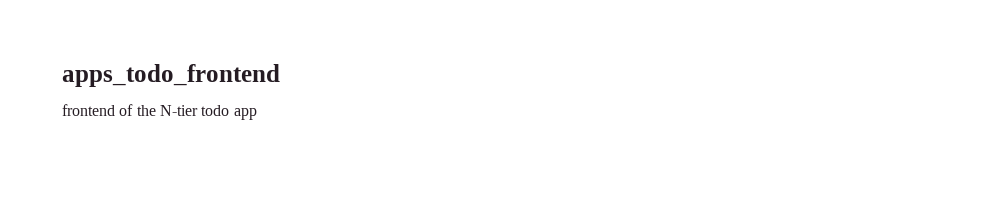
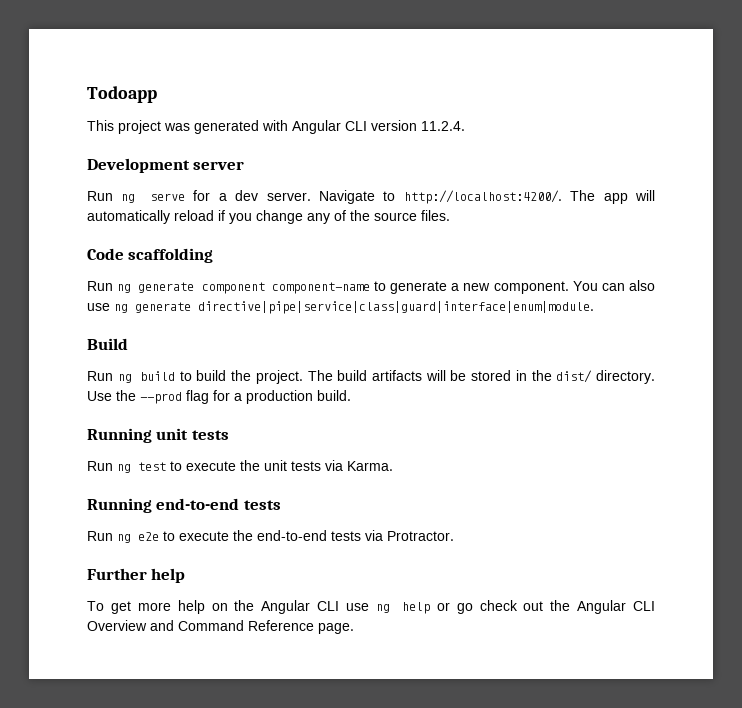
- apps_todo_frontend
- frontend of the N-tier todo app
+ Todoapp
+ This project was generated with Angular CLI version 11.2.4.
+ Development server
+ Run ng serve for a dev server. Navigate to http://localhost:4200/. The app will automatically reload if you change any of the source files.
+ Code scaffolding
+ Run ng generate component component-name to generate a new component. You can also use ng generate directive|pipe|service|class|guard|interface|enum|module.
+ Build
+ Run ng build to build the project. The build artifacts will be stored in the dist/ directory. Use the --prod flag for a production build.
+ Running unit tests
+ Run ng test to execute the unit tests via Karma.
+ Running end-to-end tests
+ Run ng e2e to execute the end-to-end tests via Protractor.
+ Further help
+ To get more help on the Angular CLI use ng help or go check out the Angular CLI Overview and Command Reference page.

